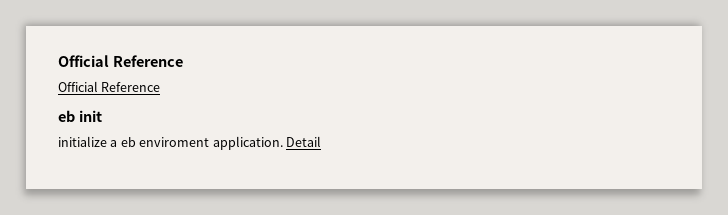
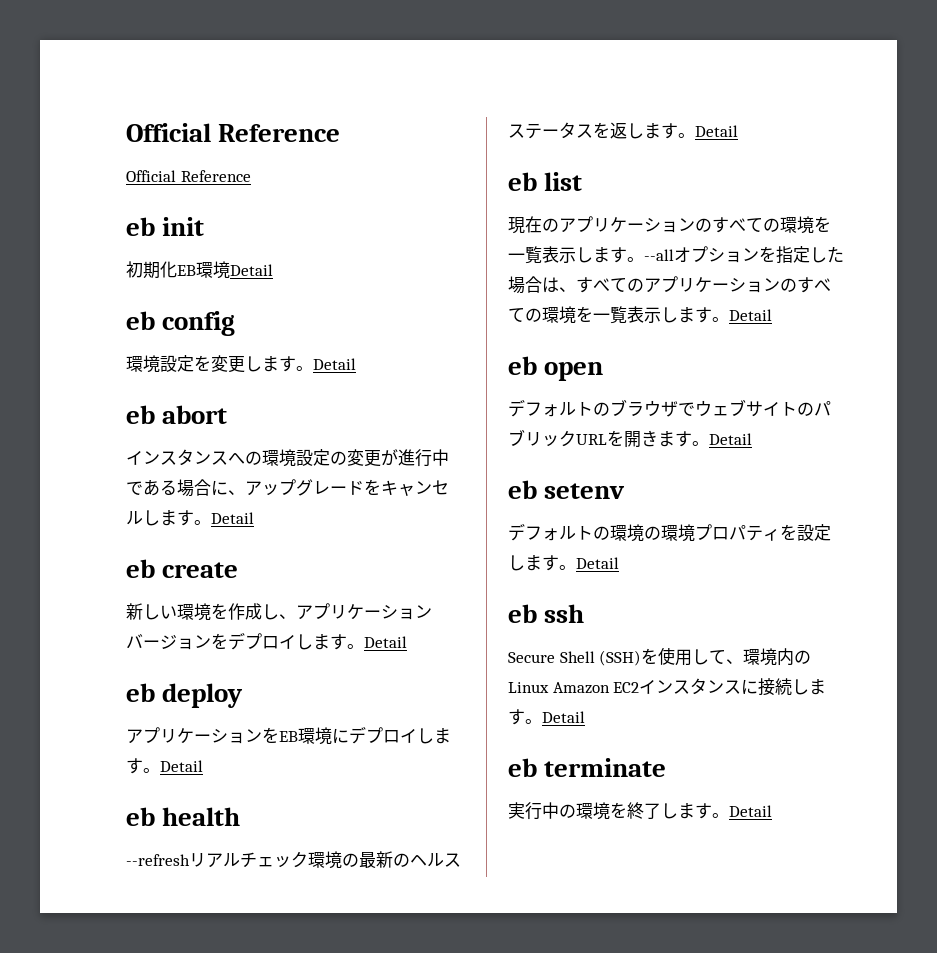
- initialize a eb enviroment application.
+ 初期化EB環境Detail
+ eb config
+ 環境設定を変更します。Detail
+ eb abort
+ インスタンスへの環境設定の変更が進行中である場合に、アップグレードをキャンセルします。Detail
+ eb create
+ 新しい環境を作成し、アプリケーションバージョンをデプロイします。Detail
+ eb deploy
+ アプリケーションをEB環境にデプロイします。Detail
+ eb health
+ --refreshリアルチェック環境の最新のヘルスステータスを返します。Detail
+ eb list
+ 現在のアプリケーションのすべての環境を一覧表示します。--allオプションを指定した場合は、すべてのアプリケーションのすべての環境を一覧表示します。Detail
+ eb open
+ デフォルトのブラウザでウェブサイトのパブリックURLを開きます。Detail
+ eb setenv
+ デフォルトの環境の環境プロパティを設定します。Detail
+ eb ssh
+ Secure Shell (SSH)を使用して、環境内のLinux Amazon EC2インスタンスに接続します。Detail
+ eb terminate
+ 実行中の環境を終了します。

